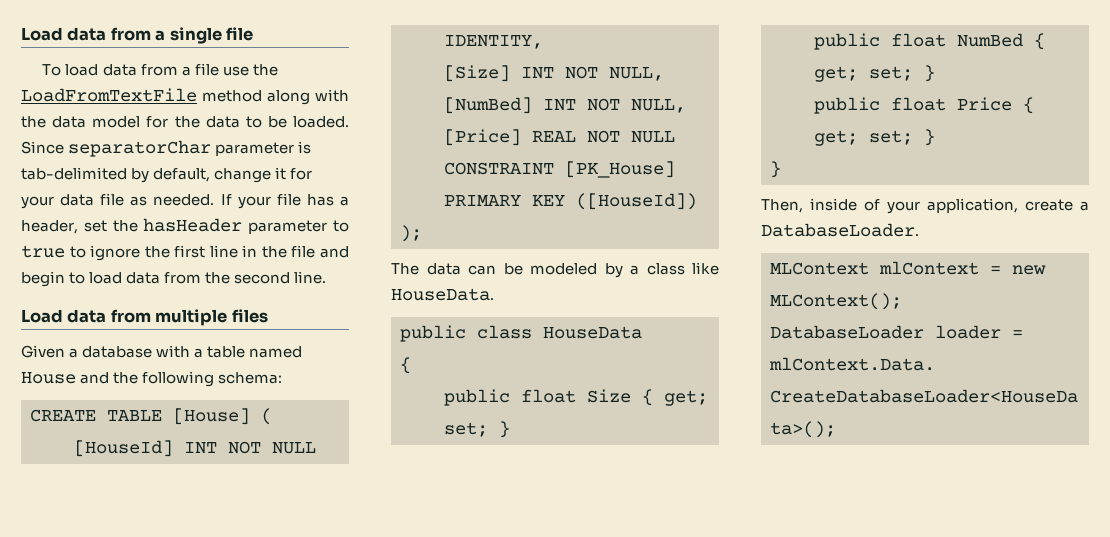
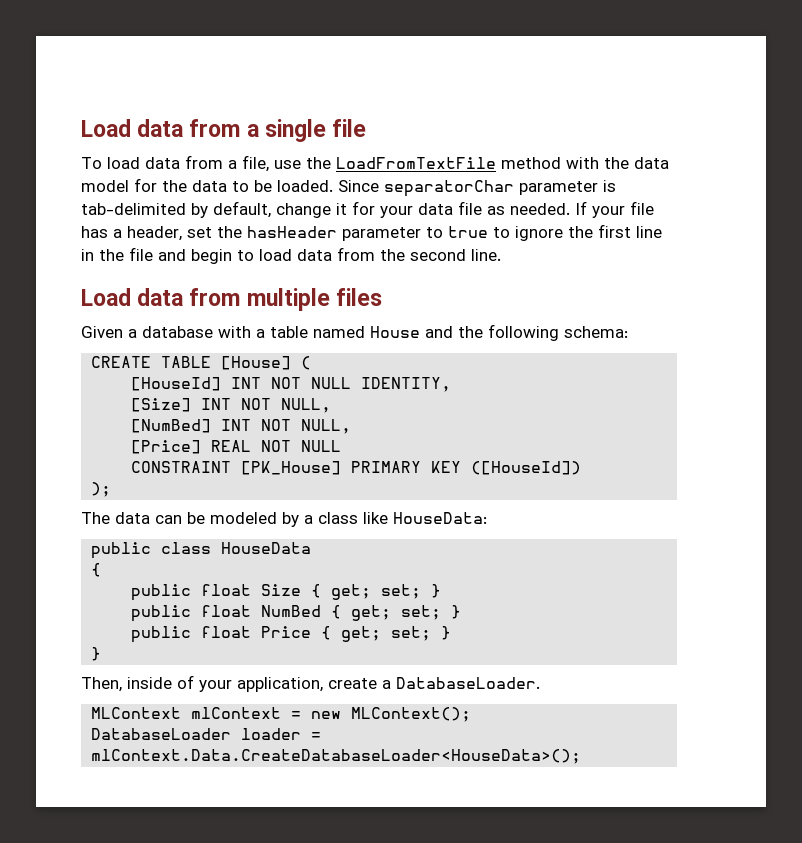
- To load data from a file use the LoadFromTextFile method along with the data model for the data to be loaded.
+ To load data from a file, use the LoadFromTextFile method with the data model for the data to be loaded.
- The data can be modeled by a class like HouseData.
+ The data can be modeled by a class like HouseData:

